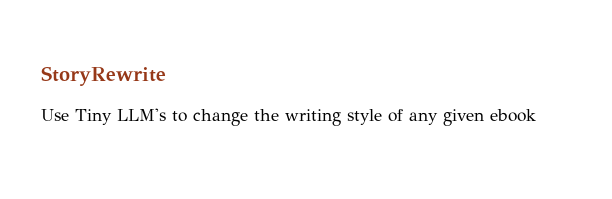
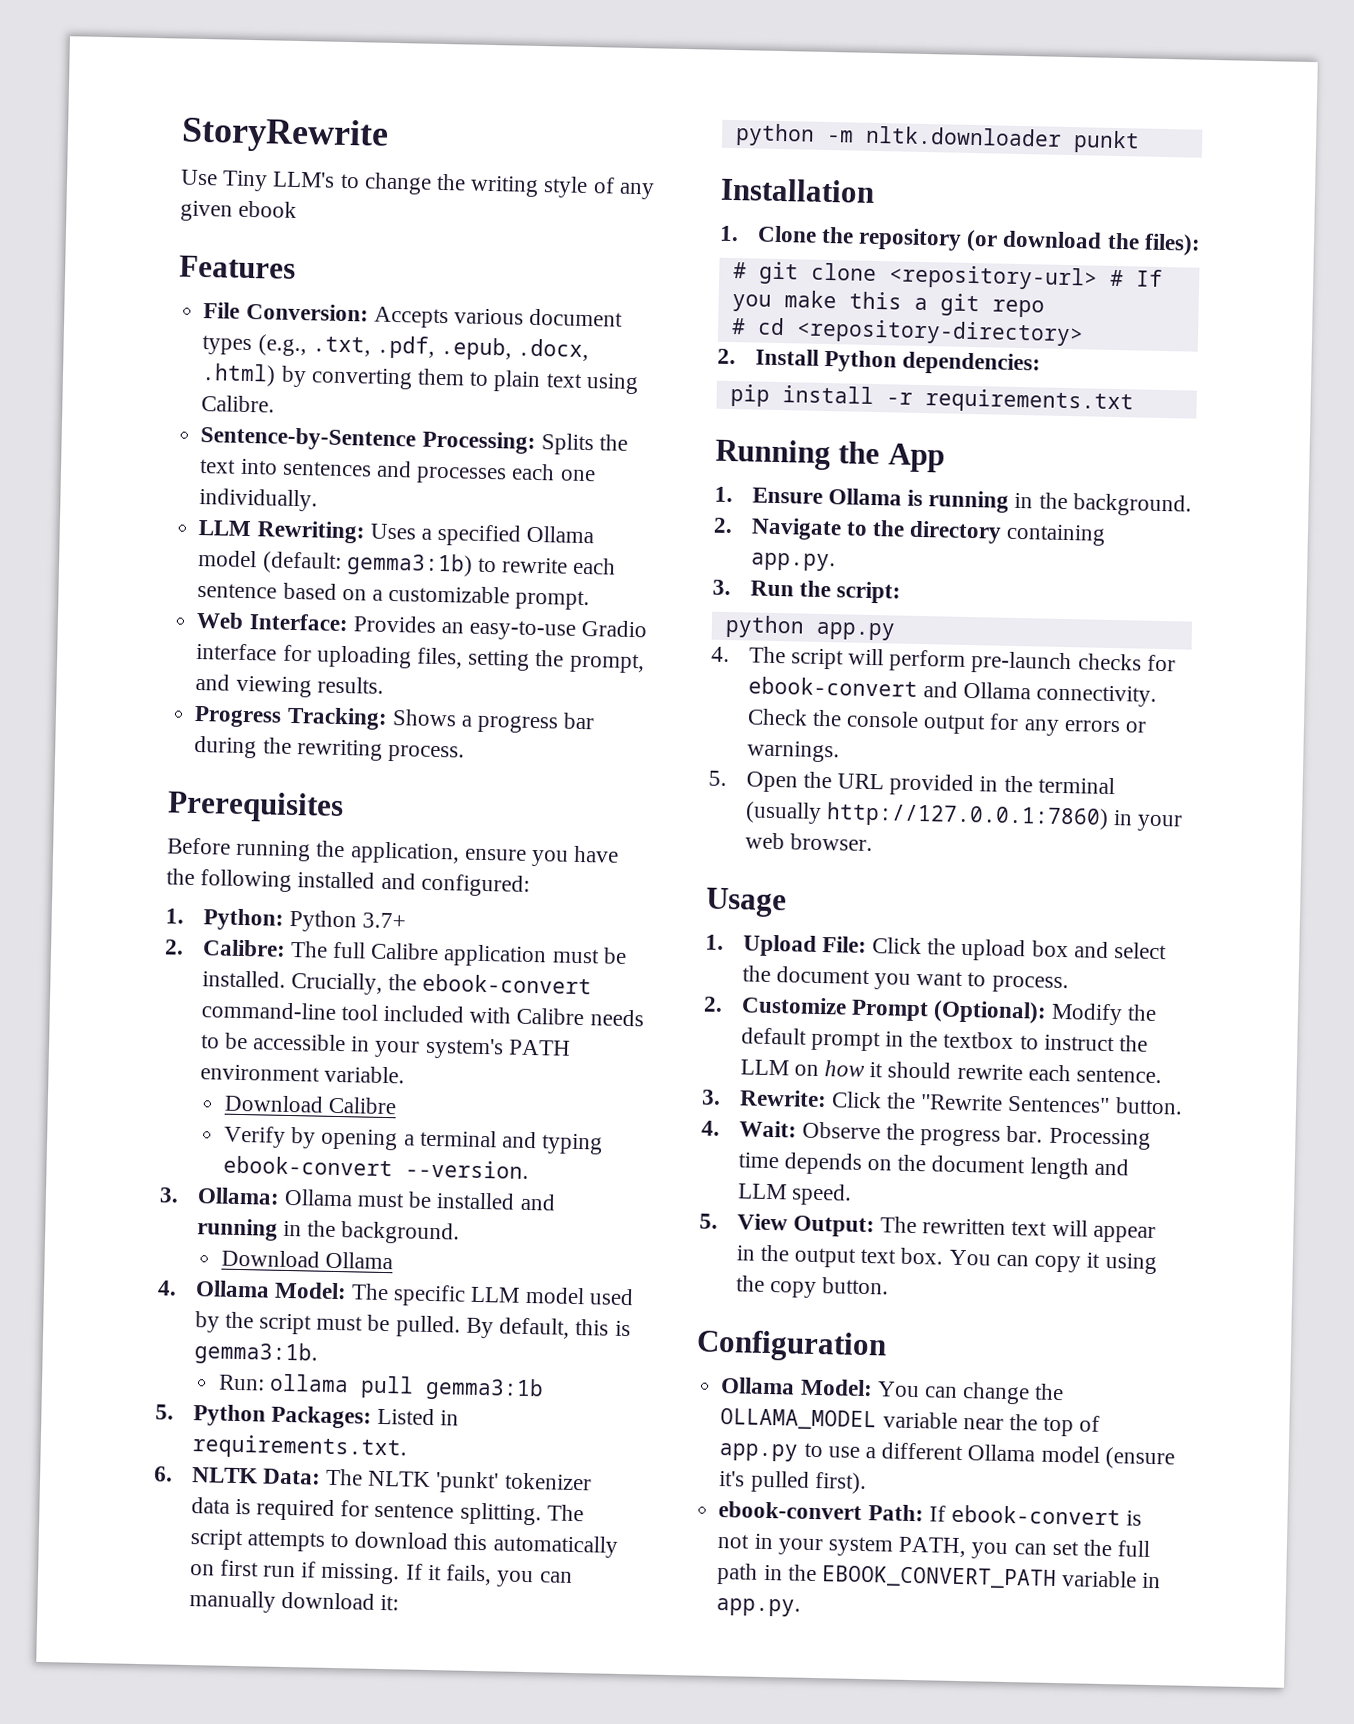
+ Features
+ File Conversion: Accepts various document types (e.g., .txt, .pdf, .epub, .docx, .html) by converting them to plain text using Calibre.
+ Sentence-by-Sentence Processing: Splits the text into sentences and processes each one individually.
+ LLM Rewriting: Uses a specified Ollama model (default: gemma3:1b) to rewrite each sentence based on a customizable prompt.
+ Web Interface: Provides an easy-to-use Gradio interface for uploading files, setting the prompt, and viewing results.
+ Progress Tracking: Shows a progress bar during the rewriting process.
+ Prerequisites
+ Before running the application, ensure you have the following installed and configured:
+ 1. Python: Python 3.7+
+ 2. Calibre: The full Calibre application must be installed. Crucially, the ebook-convert command-line tool included with Calibre needs to be accessible in your system's PATH environment variable.
+ Download Calibre
+ Verify by opening a terminal and typing ebook-convert --version.
+ 3. Ollama: Ollama must be installed and running in the background.
+ Download Ollama
+ 4. Ollama Model: The specific LLM model used by the script must be pulled. By default, this is gemma3:1b.
+ Run: ollama pull gemma3:1b
+ 5. Python Packages: Listed in requirements.txt.
+ 6. NLTK Data: The NLTK 'punkt' tokenizer data is required for sentence splitting. The script attempts to download this automatically on first run if missing. If it fails, you can manually download it:
+ python -m nltk.downloader punkt
+ Installation
+ 1. Clone the repository (or download the files):
+ # git clone <repository-url> # If you make this a git repo
+ # cd <repository-directory>
+ 2. Install Python dependencies:
+ pip install -r requirements.txt
+ Running the App
+ 1. Ensure Ollama is running in the background.
+ 2. Navigate to the directory containing app.py.
+ 3. Run the script:
+ python app.py
+ 4. The script will perform pre-launch checks for ebook-convert and Ollama connectivity. Check the console output for any errors or warnings.
+ 5. Open the URL provided in the terminal (usually http://127.0.0.1:7860) in your web browser.
+ Usage
+ 1. Upload File: Click the upload box and select the document you want to process.
+ 2. Customize Prompt (Optional): Modify the default prompt in the textbox to instruct the LLM on how it should rewrite each sentence.
+ 3. Rewrite: Click the "Rewrite Sentences" button.
+ 4. Wait: Observe the progress bar. Processing time depends on the document length and LLM speed.
+ 5. View Output: The rewritten text will appear in the output text box. You can copy it using the copy button.
+ Configuration
+ Ollama Model: You can change the OLLAMA_MODEL variable near the top of app.py to use a different Ollama model (ensure it's pulled first).
+ ebook-convert Path: If ebook-convert is not in your system PATH, you can set the full path in the EBOOK_CONVERT_PATH variable in app.py.

